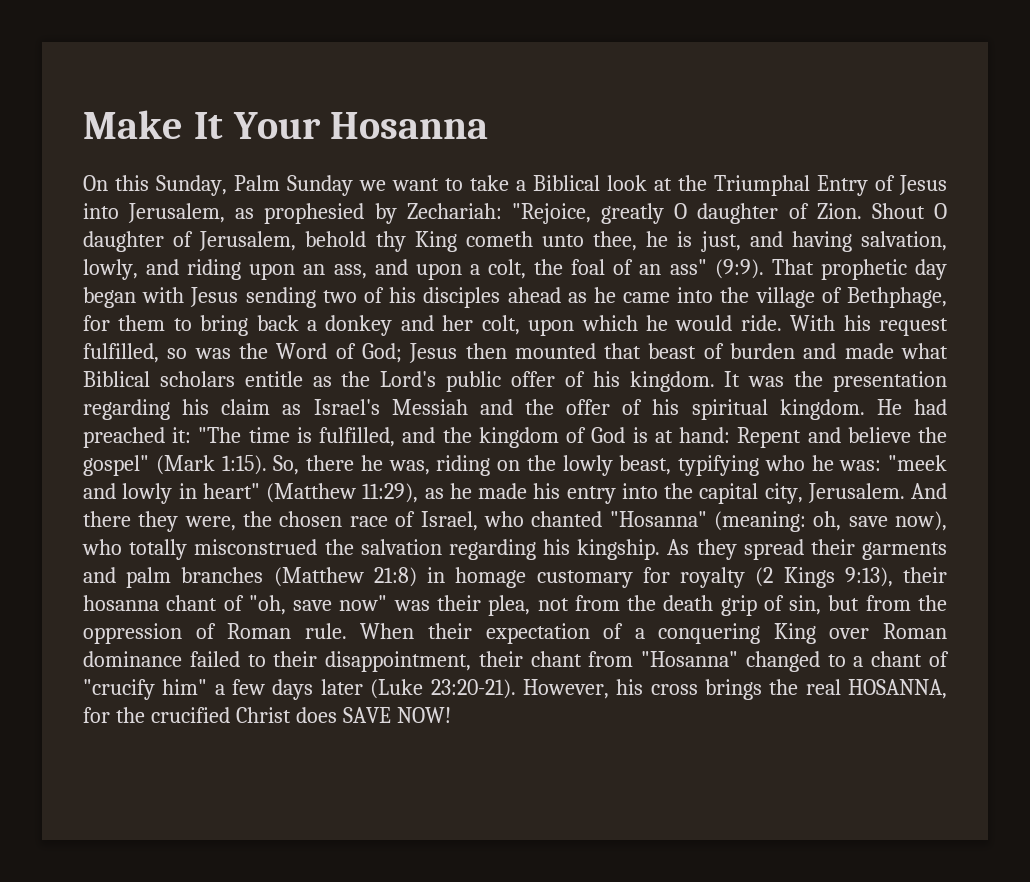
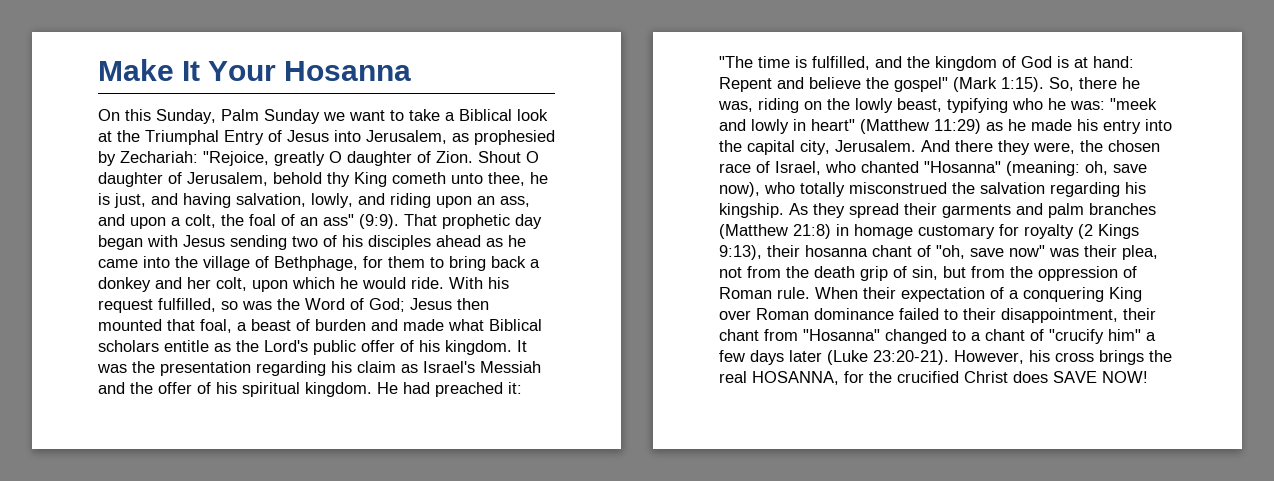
- With his request fulfilled, so was the Word of God; Jesus then mounted that beast of burden and made what Biblical scholars entitle as the Lord's public offer of his kingdom.
+ With his request fulfilled, so was the Word of God; Jesus then mounted that foal, a beast of burden and made what Biblical scholars entitle as the Lord's public offer of his kingdom.
- So, there he was, riding on the lowly beast, typifying who he was: "meek and lowly in heart" (Matthew 11:29), as he made his entry into the capital city, Jerusalem.
+ So, there he was, riding on the lowly beast, typifying who he was: "meek and lowly in heart" (Matthew 11:29) as he made his entry into the capital city, Jerusalem.

